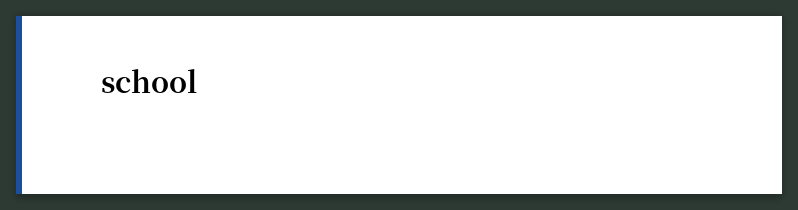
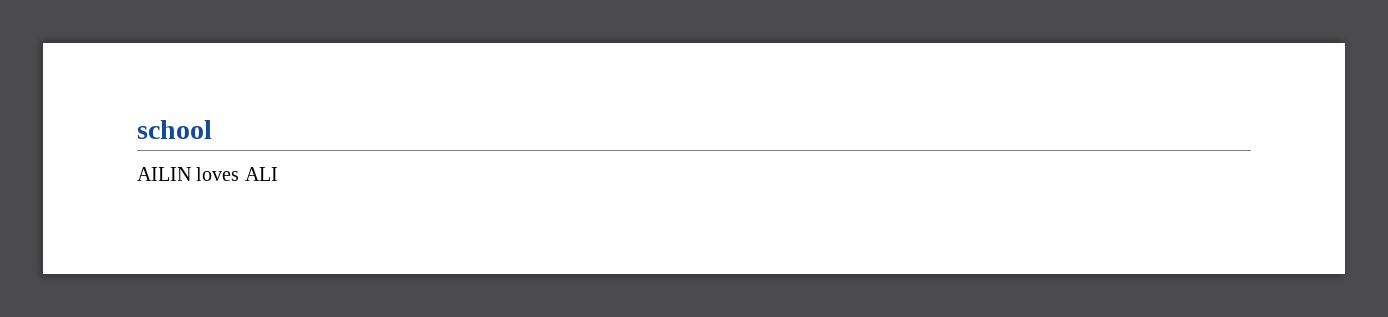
+ AILIN loves ALI

